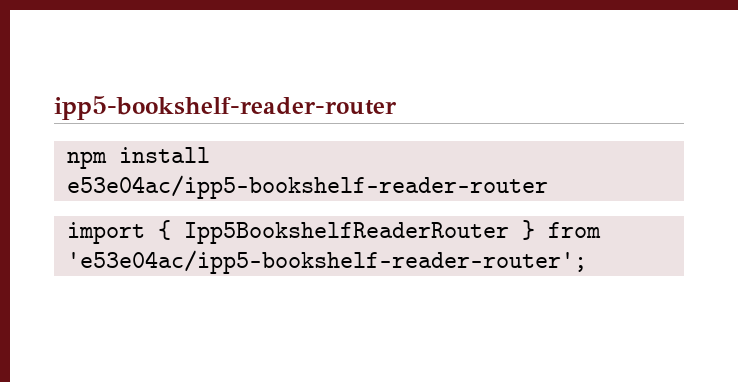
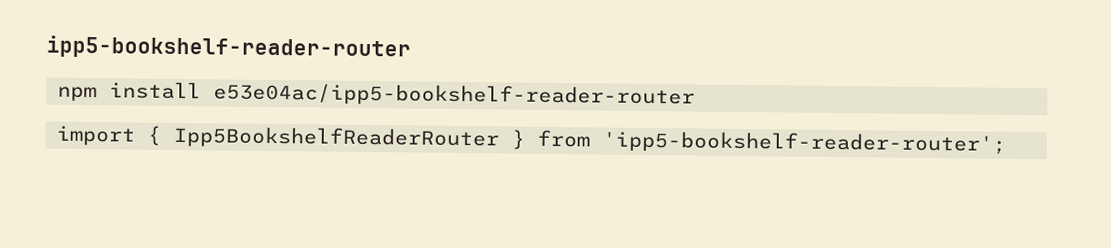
- import { Ipp5BookshelfReaderRouter } from 'e53e04ac/ipp5-bookshelf-reader-router';
+ import { Ipp5BookshelfReaderRouter } from 'ipp5-bookshelf-reader-router';

